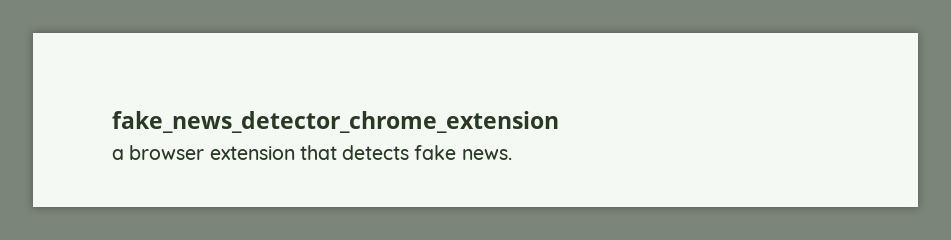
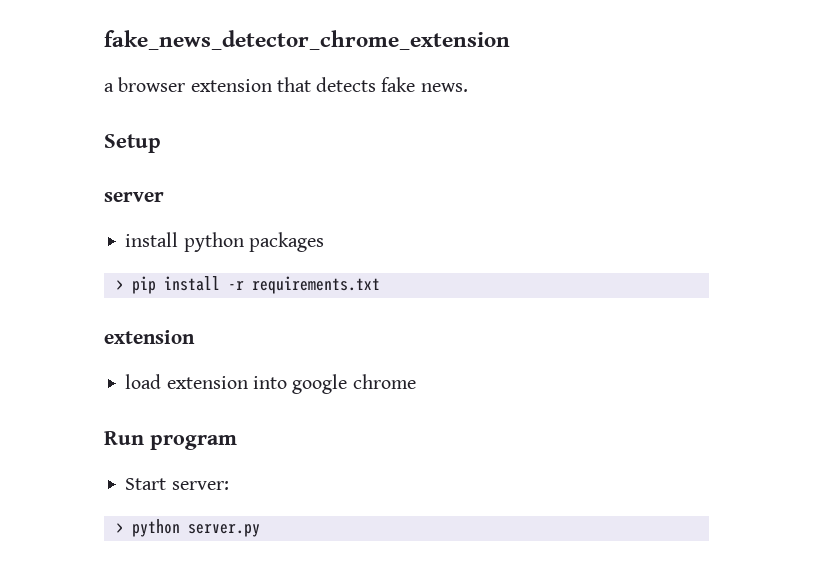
+ Setup
+ server
+ install python packages
+ > pip install -r requirements.txt
+ extension
+ load extension into google chrome
+ Run program
+ Start server:
+ > python server.py

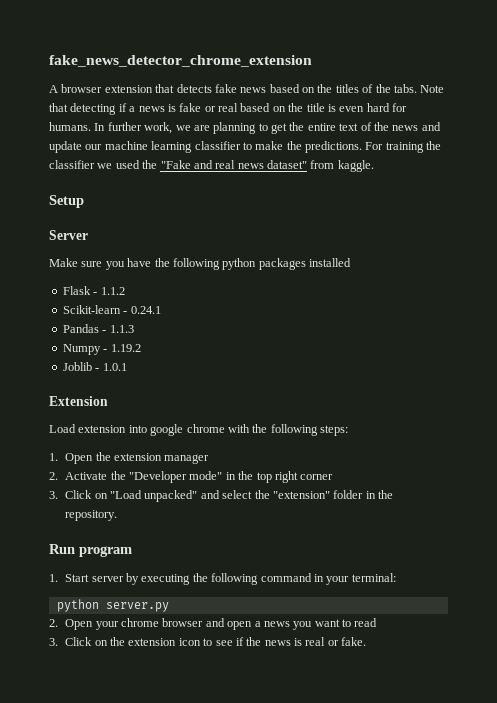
- a browser extension that detects fake news.
+ A browser extension that detects fake news based on the titles of the tabs. Note that detecting if a news is fake or real based on the title is even hard for humans. In further work, we are planning to get the entire text of the news and update our machine learning classifier to make the predictions. For training the classifier we used the "Fake and real news dataset" from kaggle.
  Setup
- server
- install python packages
- > pip install -r requirements.txt
- extension
- load extension into google chrome
+ Server
+ Make sure you have the following python packages installed
+ Flask - 1.1.2
+ Scikit-learn - 0.24.1
+ Pandas - 1.1.3
+ Numpy - 1.19.2
+ Joblib - 1.0.1
+ Extension
+ Load extension into google chrome with the following steps:
+ 1. Open the extension manager
+ 2. Activate the "Developer mode" in the top right corner
+ 3. Click on "Load unpacked" and select the "extension" folder in the repository.
  Run program
- Start server:
- > python server.py
+ 1. Start server by executing the following command in your terminal:
+ python server.py
+ 2. Open your chrome browser and open a news you want to read
+ 3. Click on the extension icon to see if the news is real or fake.

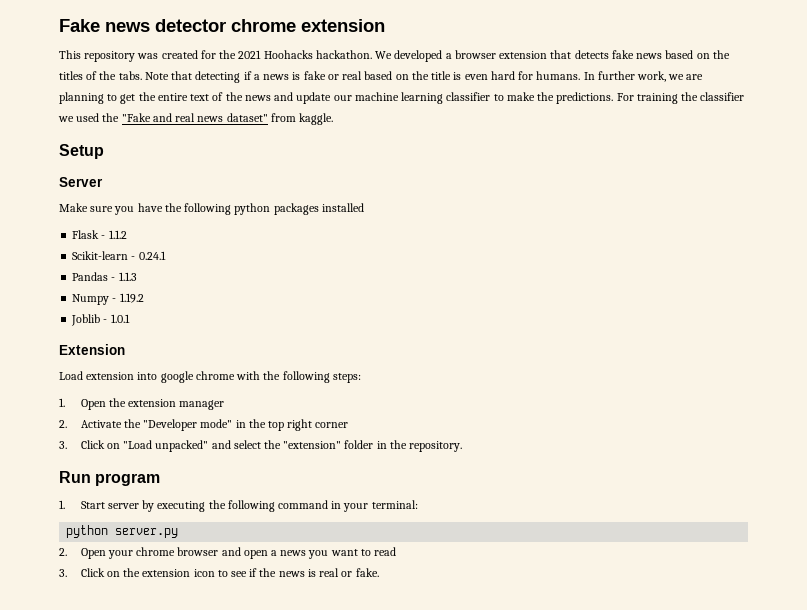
- fake_news_detector_chrome_extension
- A browser extension that detects fake news based on the titles of the tabs.
+ Fake news detector chrome extension
+ This repository was created for the 2021 Hoohacks hackathon. We developed a browser extension that detects fake news based on the titles of the tabs.

